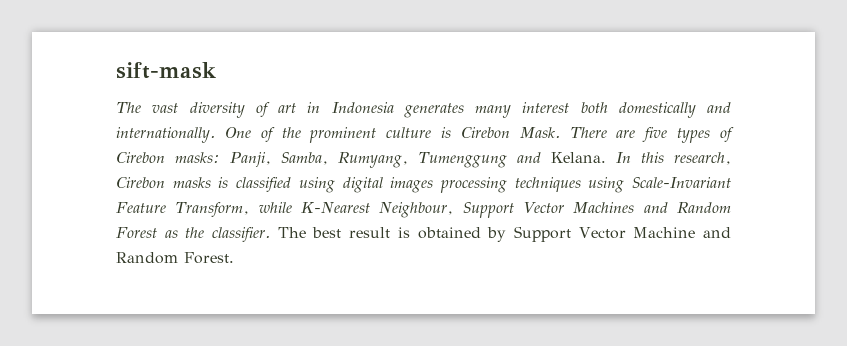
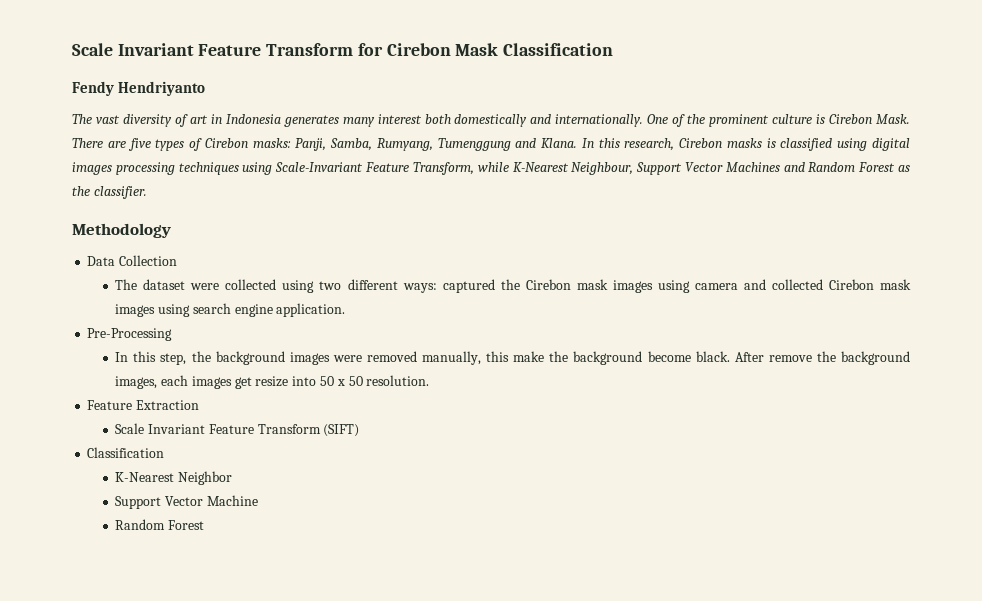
- sift-mask
+ Scale Invariant Feature Transform for Cirebon Mask Classification
+ Fendy Hendriyanto
- There are five types of Cirebon masks: Panji, Samba, Rumyang, Tumenggung and Kelana.
+ There are five types of Cirebon masks: Panji, Samba, Rumyang, Tumenggung and Klana.
- In this research, Cirebon masks is classified using digital images processing techniques using Scale-Invariant Feature Transform, while K-Nearest Neighbour, Support Vector Machines and Random Forest as the classifier. The best result is obtained by Support Vector Machine and Random Forest.
+ In this research, Cirebon masks is classified using digital images processing techniques using Scale-Invariant Feature Transform, while K-Nearest Neighbour, Support Vector Machines and Random Forest as the classifier.
+ Methodology
+ Data Collection
+ The dataset were collected using two different ways: captured the Cirebon mask images using camera and collected Cirebon mask images using search engine application.
+ Pre-Processing
+ In this step, the background images were removed manually, this make the background become black. After remove the background images, each images get resize into 50 x 50 resolution.
+ Feature Extraction
+ Scale Invariant Feature Transform (SIFT)
+ Classification
+ K-Nearest Neighbor
+ Support Vector Machine
+ Random Forest

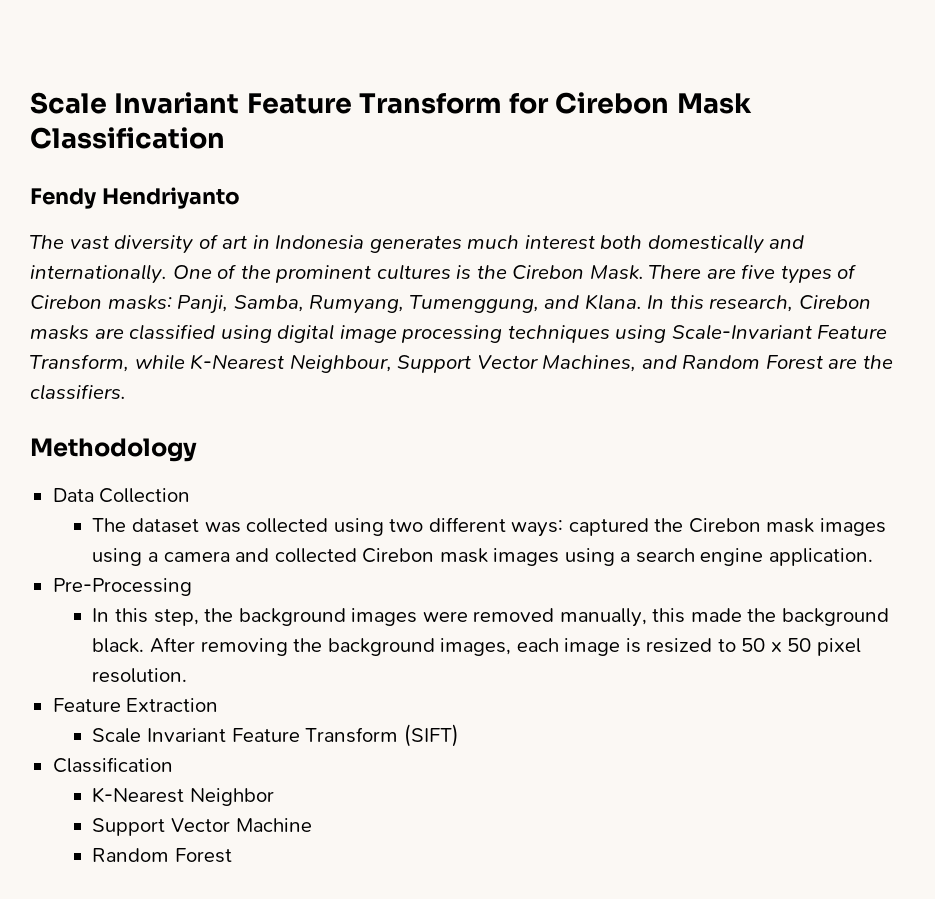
- The vast diversity of art in Indonesia generates many interest both domestically and internationally.
+ The vast diversity of art in Indonesia generates much interest both domestically and internationally.
- One of the prominent culture is Cirebon Mask.
+ One of the prominent cultures is the Cirebon Mask.
- There are five types of Cirebon masks: Panji, Samba, Rumyang, Tumenggung and Klana.
+ There are five types of Cirebon masks: Panji, Samba, Rumyang, Tumenggung, and Klana.
- In this research, Cirebon masks is classified using digital images processing techniques using Scale-Invariant Feature Transform, while K-Nearest Neighbour, Support Vector Machines and Random Forest as the classifier.
+ In this research, Cirebon masks are classified using digital image processing techniques using Scale-Invariant Feature Transform, while K-Nearest Neighbour, Support Vector Machines, and Random Forest are the classifiers.
- The dataset were collected using two different ways: captured the Cirebon mask images using camera and collected Cirebon mask images using search engine application.
+ The dataset was collected using two different ways: captured the Cirebon mask images using a camera and collected Cirebon mask images using a search engine application.
- In this step, the background images were removed manually, this make the background become black.
+ In this step, the background images were removed manually, this made the background black.
- After remove the background images, each images get resize into 50 x 50 resolution.
+ After removing the background images, each image is resized to 50 x 50 pixel resolution.

